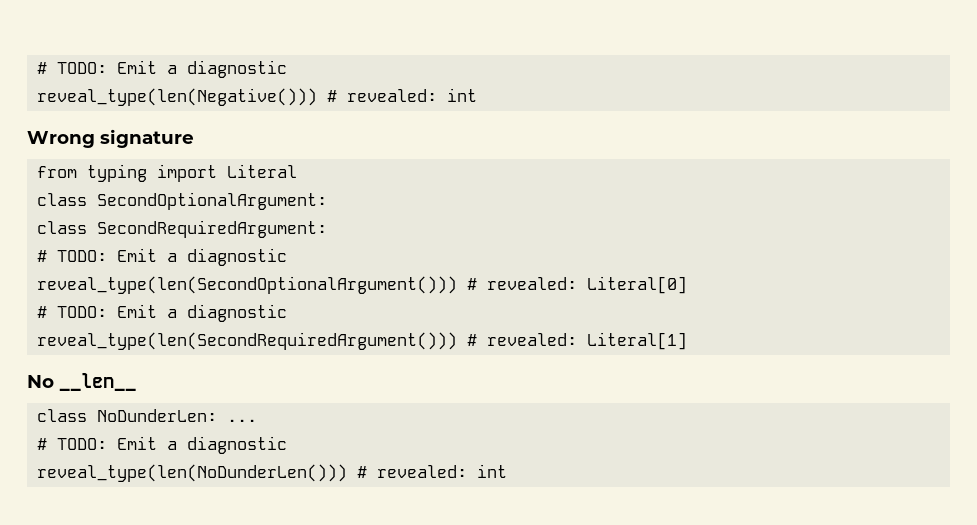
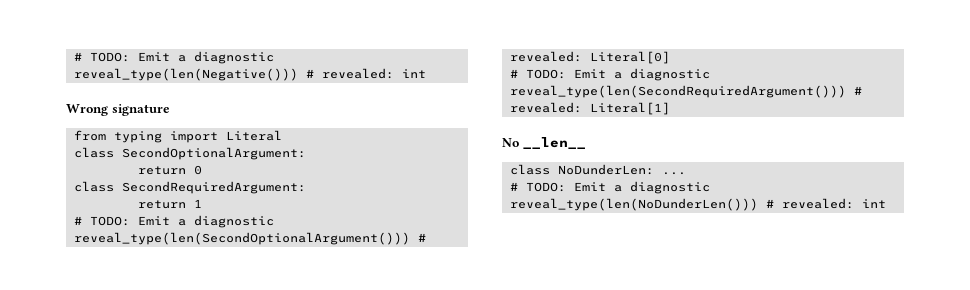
+ return 0
+ return 1

